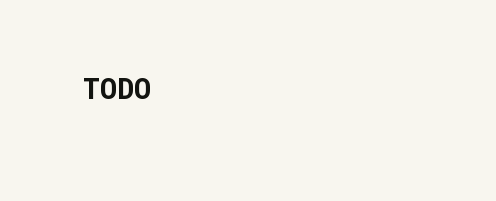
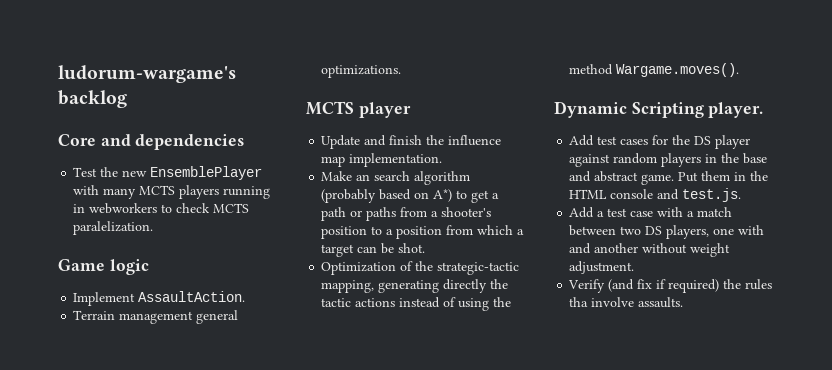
- TODO
+ ludorum-wargame's backlog
+ Core and dependencies
+ Test the new EnsemblePlayer with many MCTS players running in webworkers to check MCTS paralelization.
+ Game logic
+ Implement AssaultAction.
+ Terrain management general optimizations.
+ MCTS player
+ Update and finish the influence map implementation.
+ Make an search algorithm (probably based on A*) to get a path or paths from a shooter's position to a position from which a target can be shot.
+ Optimization of the strategic-tactic mapping, generating directly the tactic actions instead of using the method Wargame.moves().
+ Dynamic Scripting player.
+ Add test cases for the DS player against random players in the base and abstract game. Put them in the HTML console and test.js.
+ Add a test case with a match between two DS players, one with and another without weight adjustment.
+ Verify (and fix if required) the rules tha involve assaults.

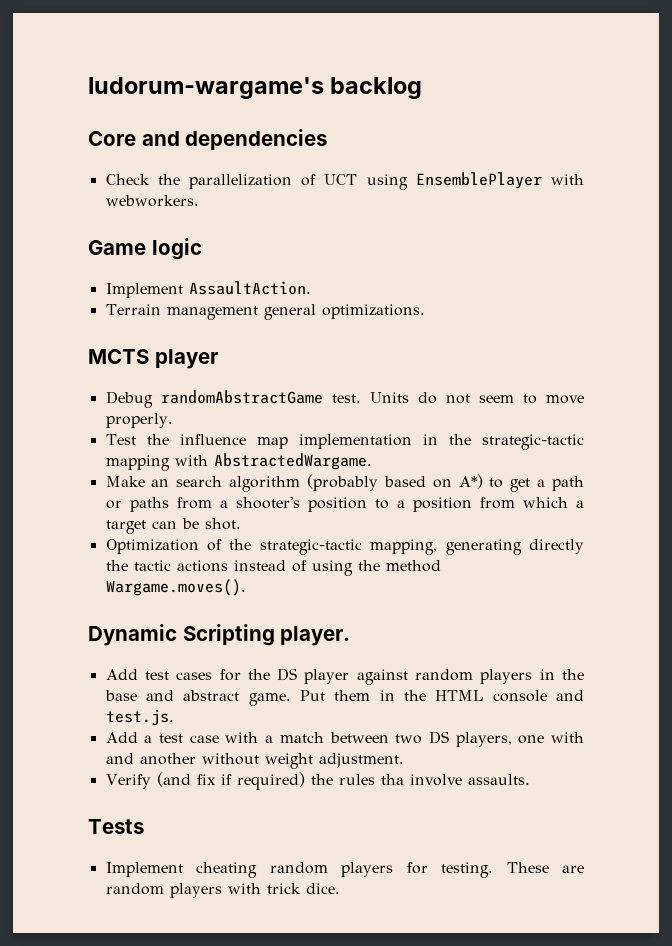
- Test the new EnsemblePlayer with many MCTS players running in webworkers to check MCTS paralelization.
+ Check the parallelization of UCT using EnsemblePlayer with webworkers.
- Update and finish the influence map implementation.
+ Debug randomAbstractGame test. Units do not seem to move properly.
+ Test the influence map implementation in the strategic-tactic mapping with AbstractedWargame.
+ Tests
+ Implement cheating random players for testing. These are random players with trick dice.

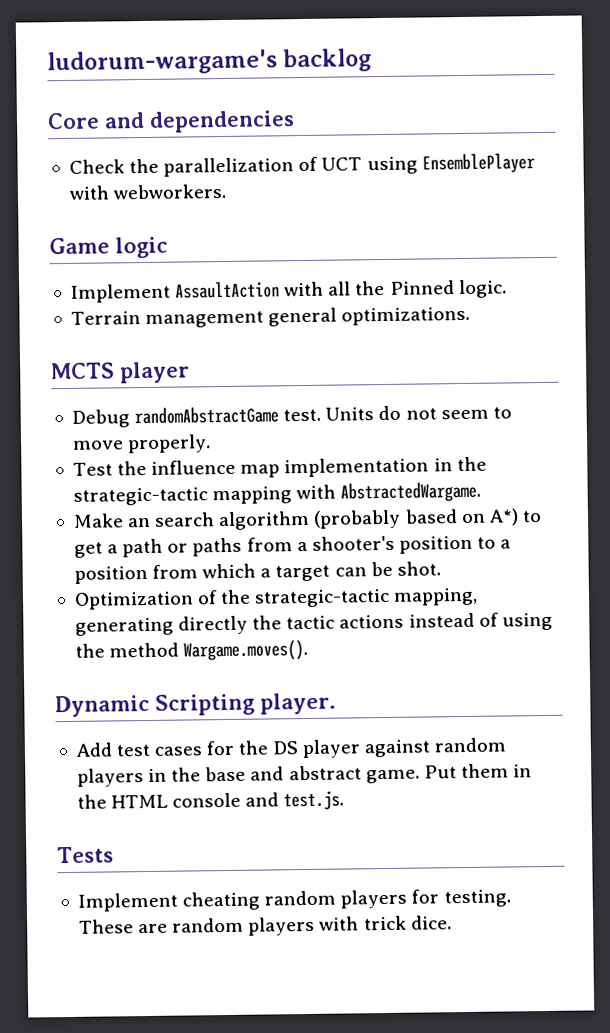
- Implement AssaultAction.
+ Implement AssaultAction with all the Pinned logic.
- Add a test case with a match between two DS players, one with and another without weight adjustment.
- Verify (and fix if required) the rules tha involve assaults.

